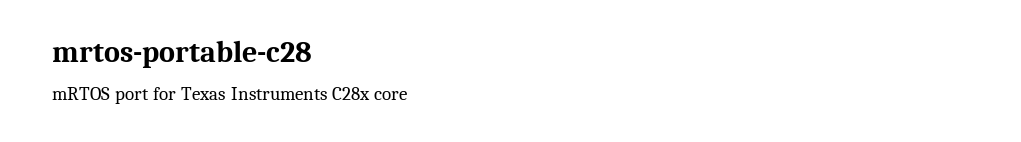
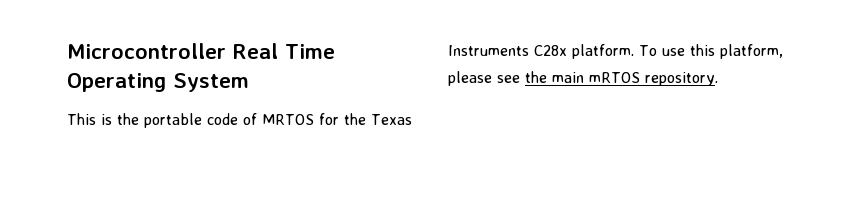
- mrtos-portable-c28
- mRTOS port for Texas Instruments C28x core
+ Microcontroller Real Time Operating System
+ This is the portable code of MRTOS for the Texas Instruments C28x platform. To use this platform, please see the main mRTOS repository.

